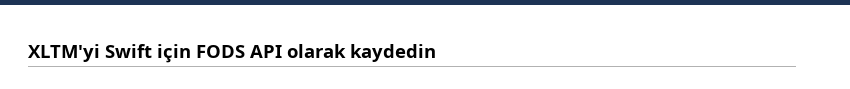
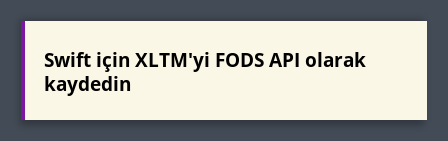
- XLTM'yi Swift için FODS API olarak kaydedin
+ Swift için XLTM'yi FODS API olarak kaydedin

